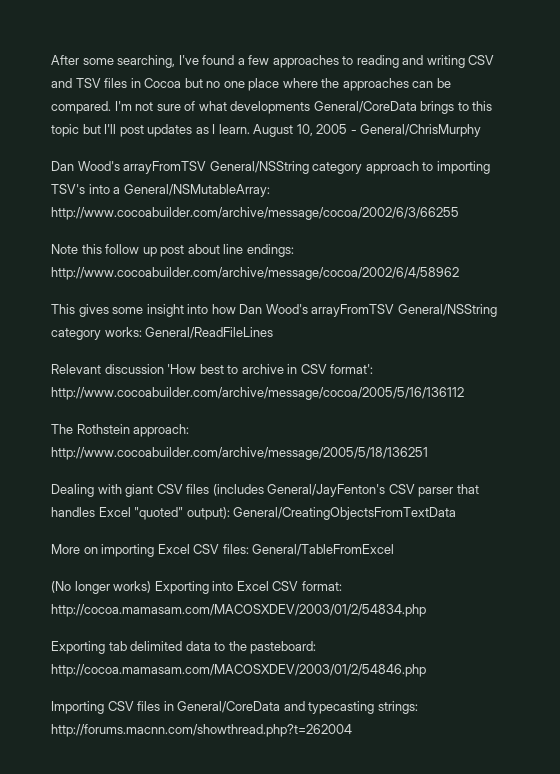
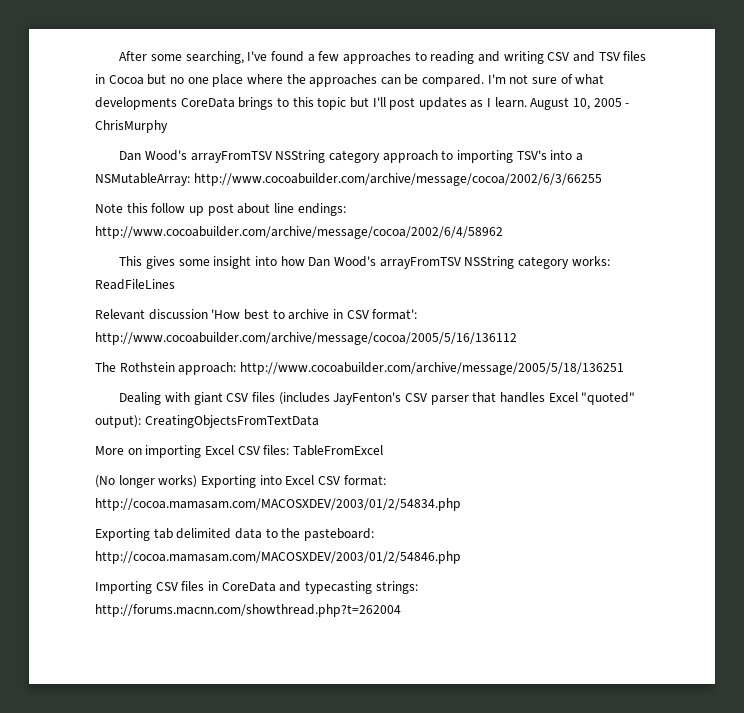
- I'm not sure of what developments General/CoreData brings to this topic but I'll post updates as I learn.
+ I'm not sure of what developments CoreData brings to this topic but I'll post updates as I learn.
- August 10, 2005 - General/ChrisMurphy
- Dan Wood's arrayFromTSV General/NSString category approach to importing TSV's into a General/NSMutableArray: http://www.cocoabuilder.com/archive/message/cocoa/2002/6/3/66255
+ August 10, 2005 - ChrisMurphy
+ Dan Wood's arrayFromTSV NSString category approach to importing TSV's into a NSMutableArray: http://www.cocoabuilder.com/archive/message/cocoa/2002/6/3/66255
- This gives some insight into how Dan Wood's arrayFromTSV General/NSString category works: General/ReadFileLines
+ This gives some insight into how Dan Wood's arrayFromTSV NSString category works: ReadFileLines
- Dealing with giant CSV files (includes General/JayFenton's CSV parser that handles Excel "quoted" output): General/CreatingObjectsFromTextData
+ Dealing with giant CSV files (includes JayFenton's CSV parser that handles Excel "quoted" output): CreatingObjectsFromTextData
- More on importing Excel CSV files: General/TableFromExcel
+ More on importing Excel CSV files: TableFromExcel
- Importing CSV files in General/CoreData and typecasting strings: http://forums.macnn.com/showthread.php?t=262004
+ Importing CSV files in CoreData and typecasting strings: http://forums.macnn.com/showthread.php?t=262004

